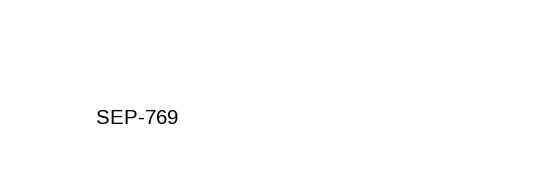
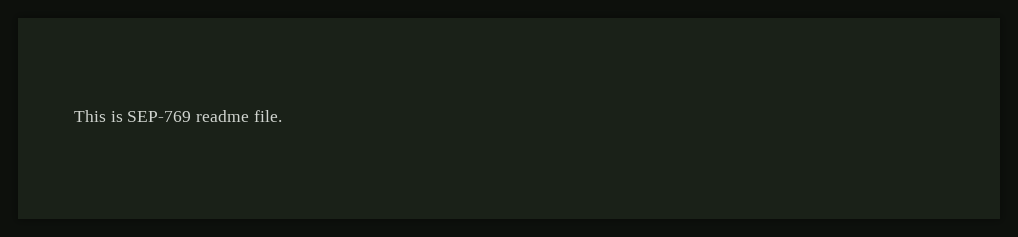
- SEP-769
+ This is SEP-769 readme file.

